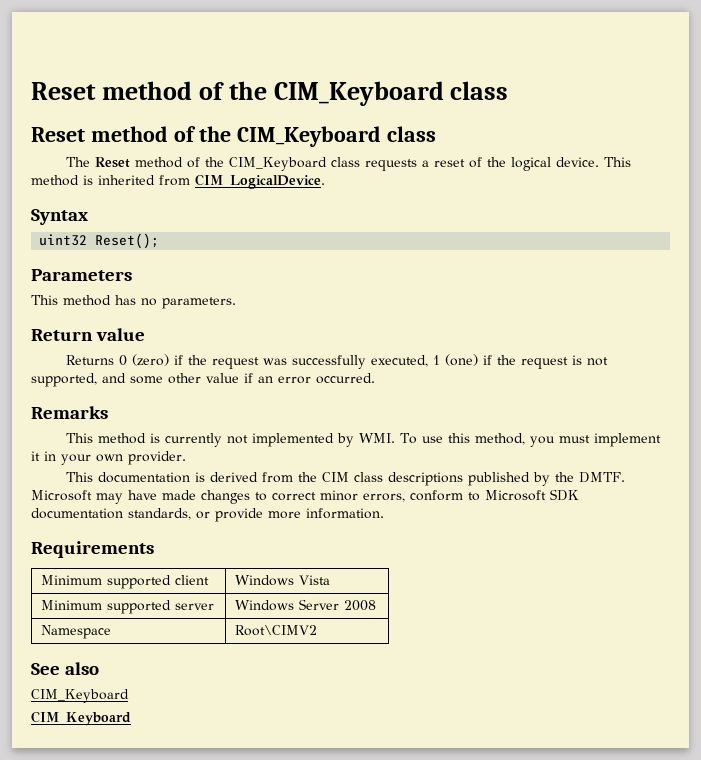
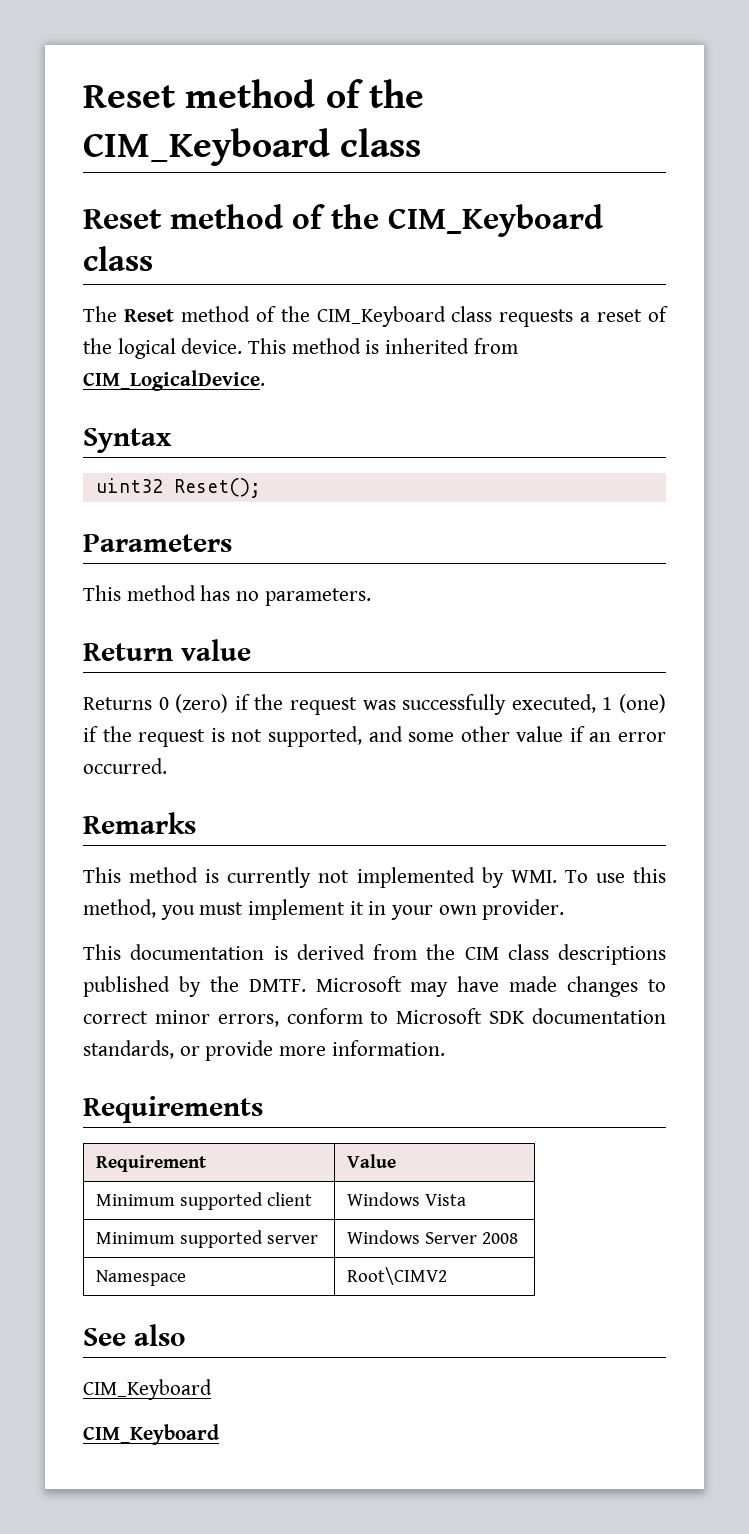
+ Requirement | Value

